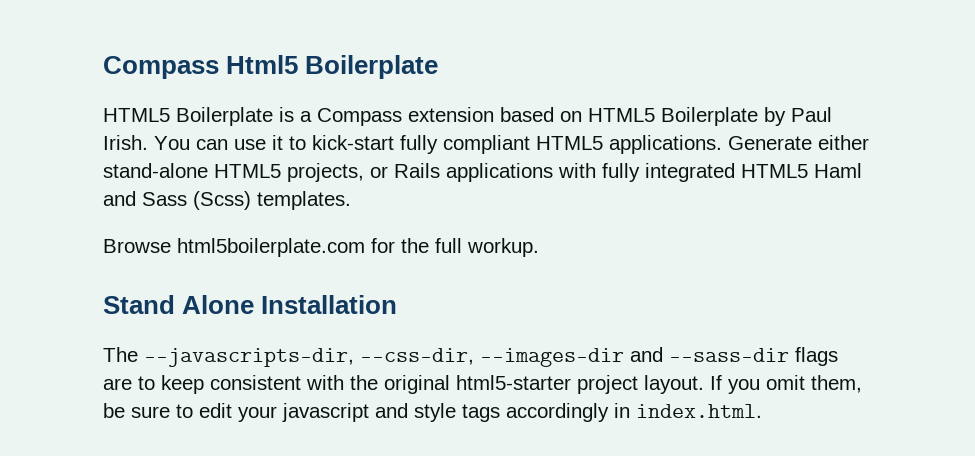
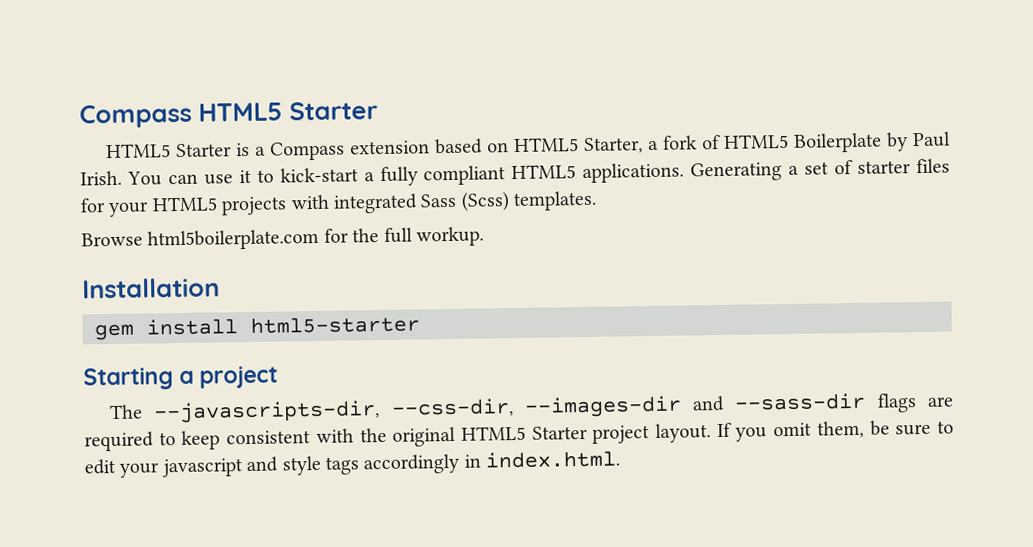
- Compass Html5 Boilerplate
- HTML5 Boilerplate is a Compass extension based on HTML5 Boilerplate by Paul Irish.
+ Compass HTML5 Starter
+ HTML5 Starter is a Compass extension based on HTML5 Starter, a fork of HTML5 Boilerplate by Paul Irish.
- You can use it to kick-start fully compliant HTML5 applications.
+ You can use it to kick-start a fully compliant HTML5 applications.
- Generate either stand-alone HTML5 projects, or Rails applications with fully integrated HTML5 Haml and Sass (Scss) templates.
+ Generating a set of starter files for your HTML5 projects with integrated Sass (Scss) templates.
- Stand Alone Installation
+ Installation
+ gem install html5-starter
+ Starting a project
- The --javascripts-dir, --css-dir, --images-dir and --sass-dir flags are to keep consistent with the original html5-starter project layout.
+ The --javascripts-dir, --css-dir, --images-dir and --sass-dir flags are required to keep consistent with the original HTML5 Starter project layout.

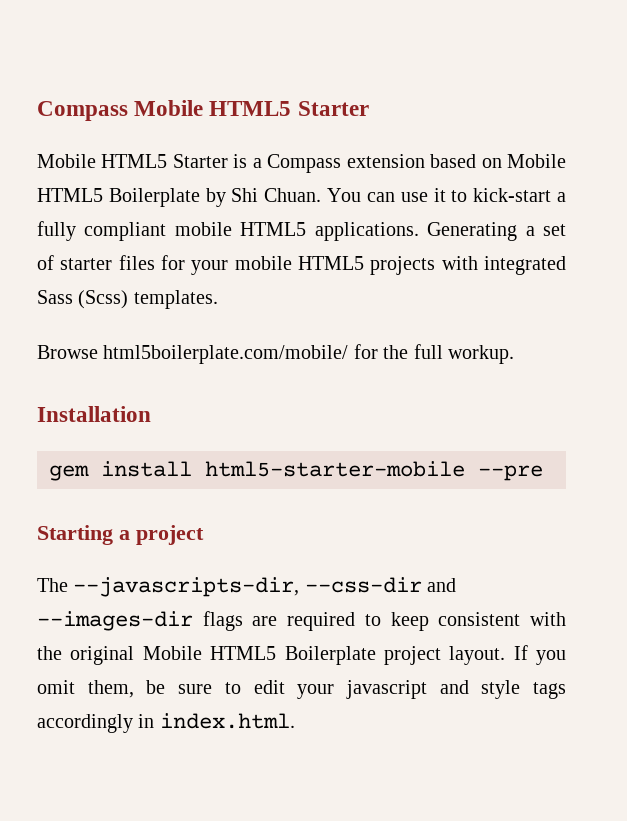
- Compass HTML5 Starter
+ Compass Mobile HTML5 Starter
- HTML5 Starter is a Compass extension based on HTML5 Starter, a fork of HTML5 Boilerplate by Paul Irish.
+ Mobile HTML5 Starter is a Compass extension based on Mobile HTML5 Boilerplate by Shi Chuan.
- You can use it to kick-start a fully compliant HTML5 applications.
+ You can use it to kick-start a fully compliant mobile HTML5 applications.
- Generating a set of starter files for your HTML5 projects with integrated Sass (Scss) templates.
+ Generating a set of starter files for your mobile HTML5 projects with integrated Sass (Scss) templates.
- Browse html5boilerplate.com for the full workup.
+ Browse html5boilerplate.com/mobile/ for the full workup.
- gem install html5-starter
+ gem install html5-starter-mobile --pre
- The --javascripts-dir, --css-dir, --images-dir and --sass-dir flags are required to keep consistent with the original HTML5 Starter project layout.
+ The --javascripts-dir, --css-dir and --images-dir flags are required to keep consistent with the original Mobile HTML5 Boilerplate project layout.

